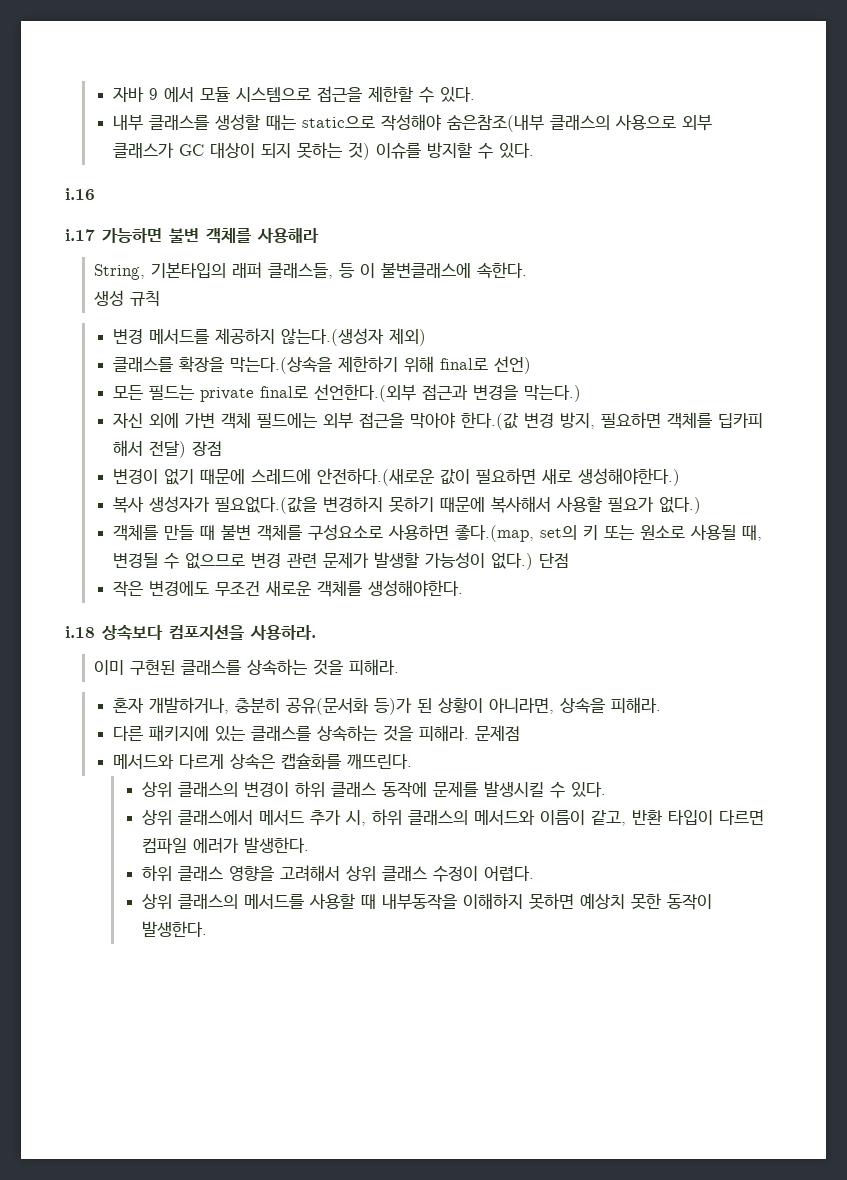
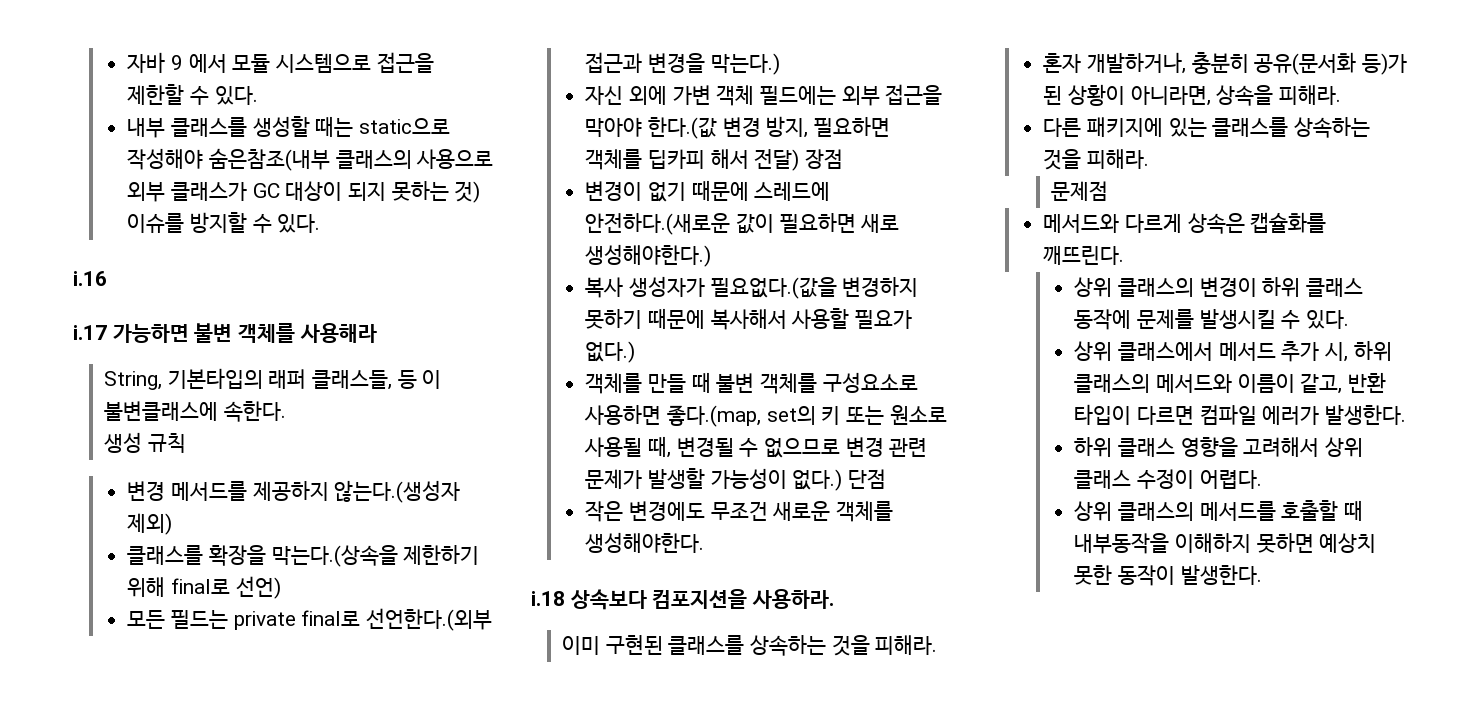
- 다른 패키지에 있는 클래스를 상속하는 것을 피해라. 문제점
+ 다른 패키지에 있는 클래스를 상속하는 것을 피해라.
+ 문제점
- 상위 클래스의 메서드를 사용할 때 내부동작을 이해하지 못하면 예상치 못한 동작이 발생한다.
+ 상위 클래스의 메서드를 호출할 때 내부동작을 이해하지 못하면 예상치 못한 동작이 발생한다.

